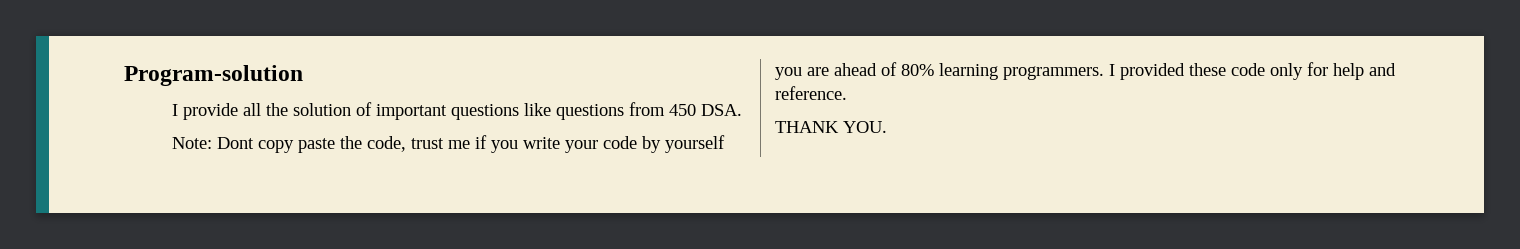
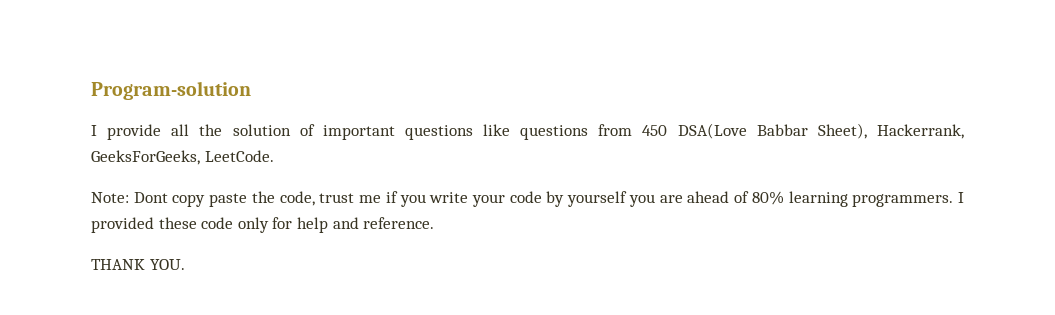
- I provide all the solution of important questions like questions from 450 DSA.
+ I provide all the solution of important questions like questions from 450 DSA(Love Babbar Sheet), Hackerrank, GeeksForGeeks, LeetCode.

